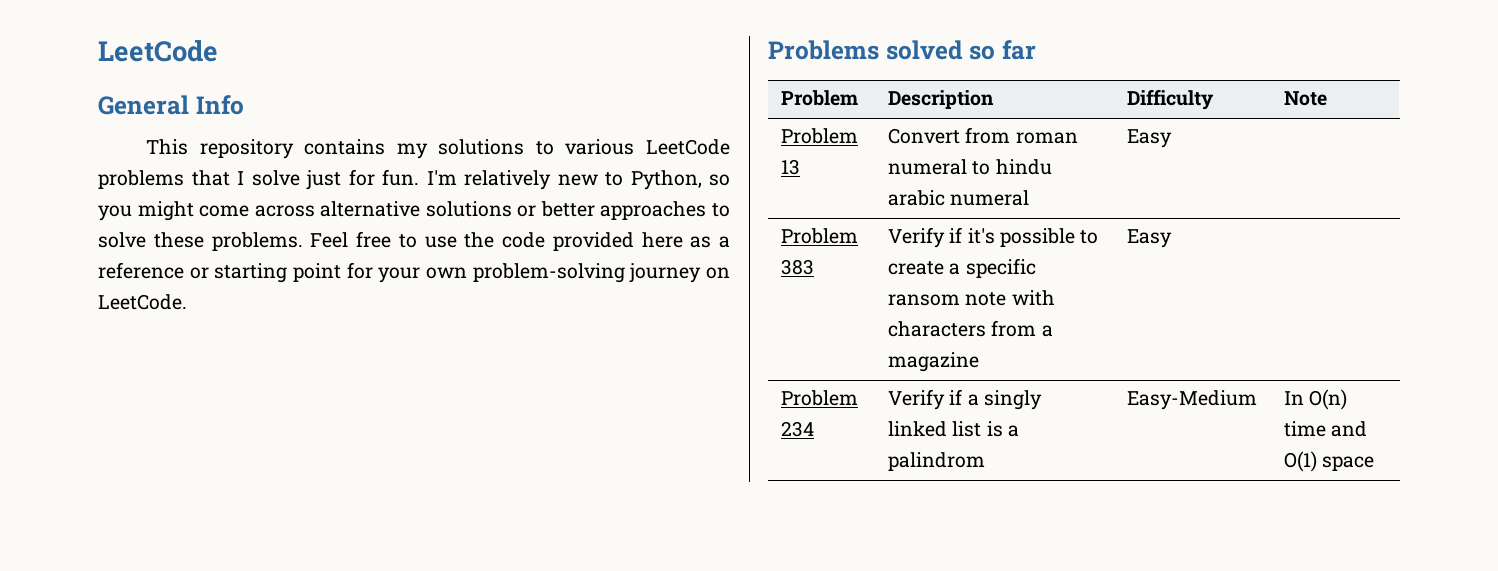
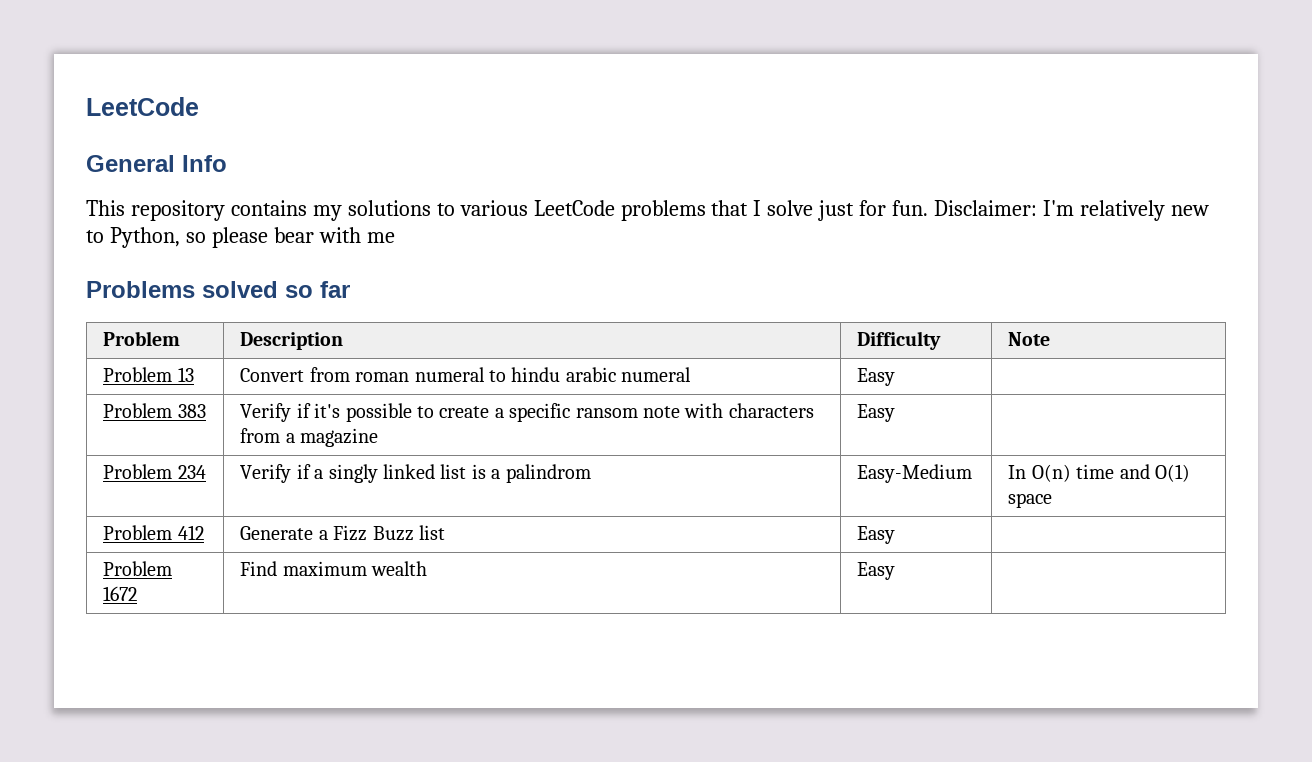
- I'm relatively new to Python, so you might come across alternative solutions or better approaches to solve these problems. Feel free to use the code provided here as a reference or starting point for your own problem-solving journey on LeetCode.
+ Disclaimer: I'm relatively new to Python, so please bear with me
+ Problem 412 | Generate a Fizz Buzz list | Easy |
+ Problem 1672 | Find maximum wealth | Easy |

